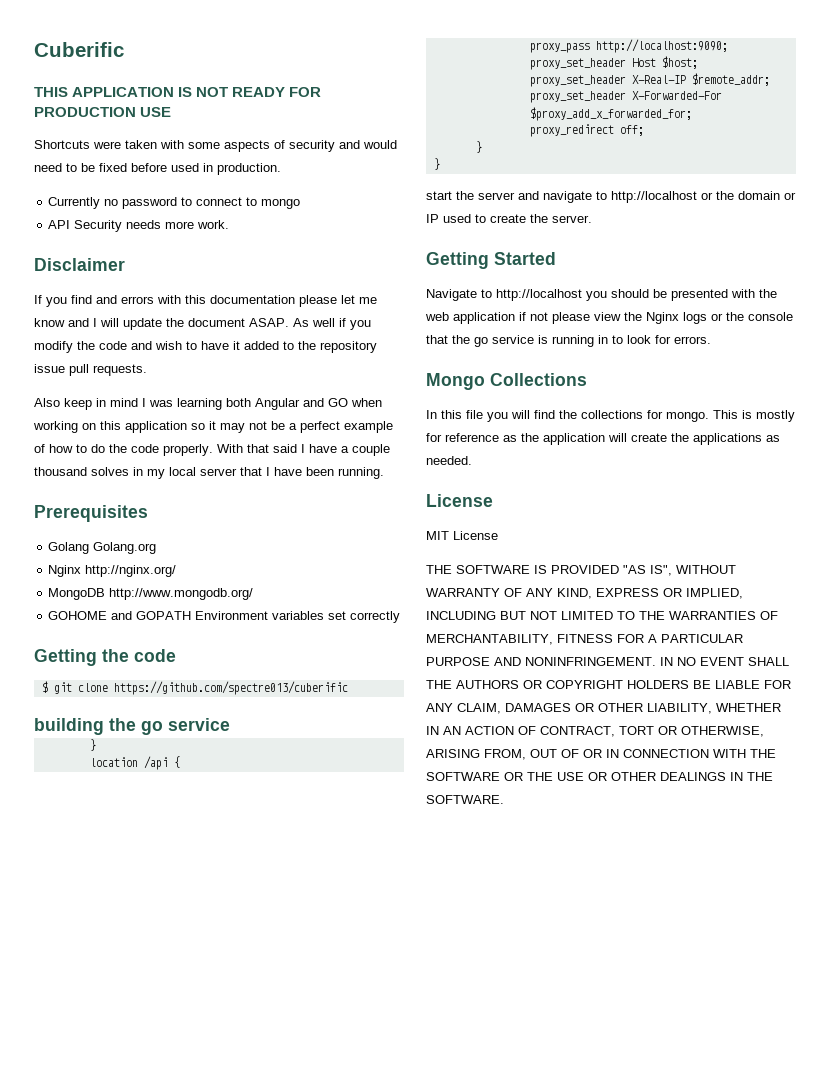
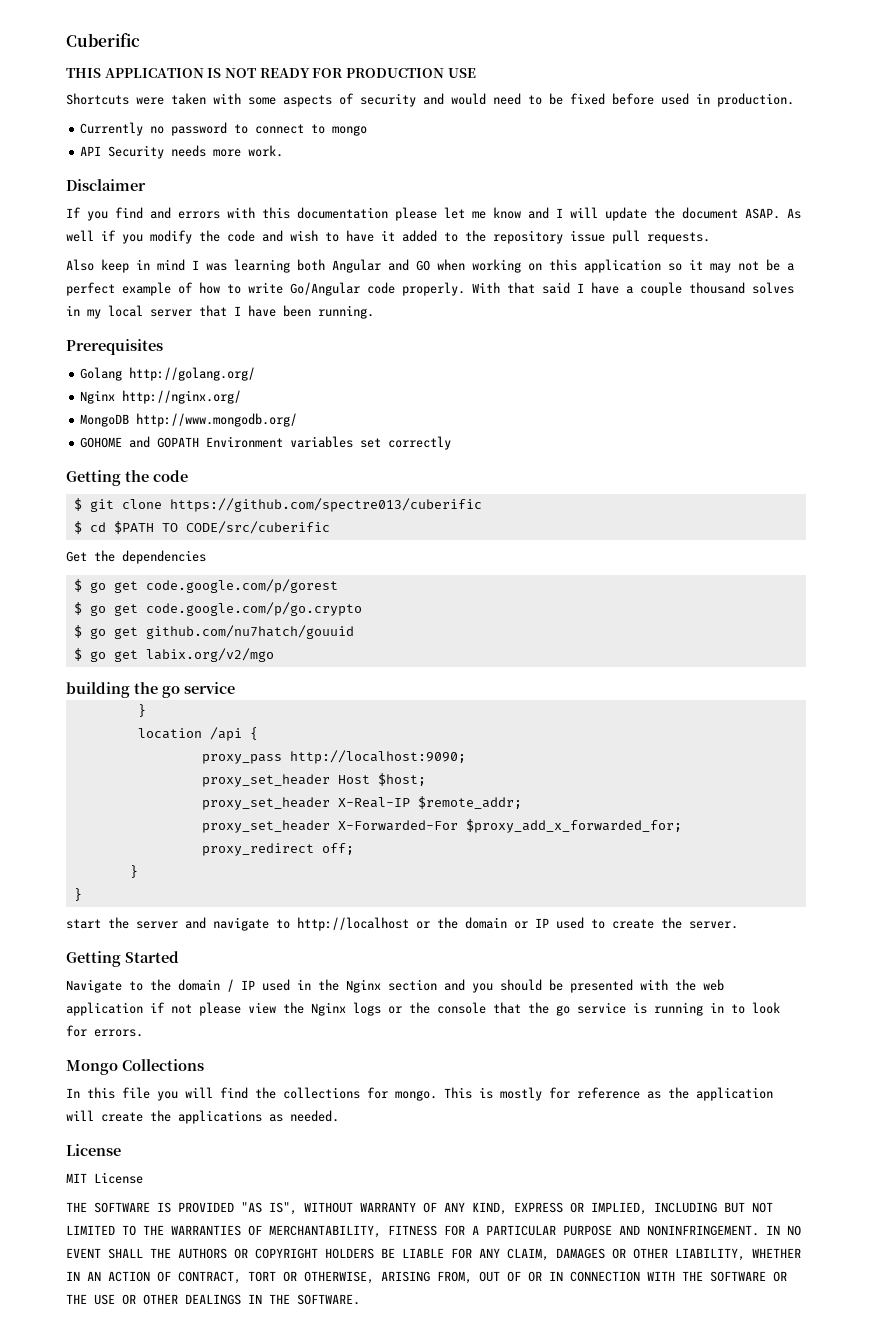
- Also keep in mind I was learning both Angular and GO when working on this application so it may not be a perfect example of how to do the code properly.
+ Also keep in mind I was learning both Angular and GO when working on this application so it may not be a perfect example of how to write Go/Angular code properly.
- Golang Golang.org
+ Golang http://golang.org/
+ $ cd $PATH TO CODE/src/cuberific
+ Get the dependencies
+ $ go get code.google.com/p/gorest
+ $ go get code.google.com/p/go.crypto
+ $ go get github.com/nu7hatch/gouuid
+ $ go get labix.org/v2/mgo
- Navigate to http://localhost you should be presented with the web application if not please view the Nginx logs or the console that the go service is running in to look for errors.
+ Navigate to the domain / IP used in the Nginx section and you should be presented with the web application if not please view the Nginx logs or the console that the go service is running in to look for errors.

